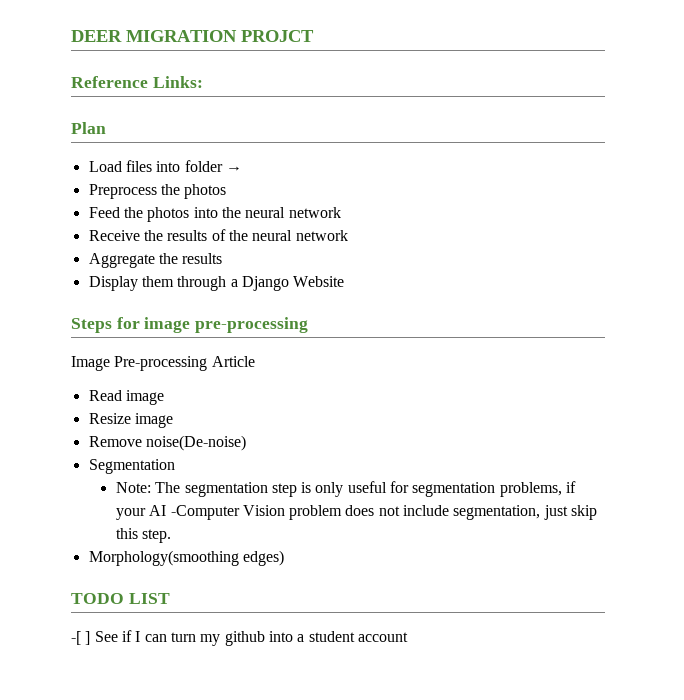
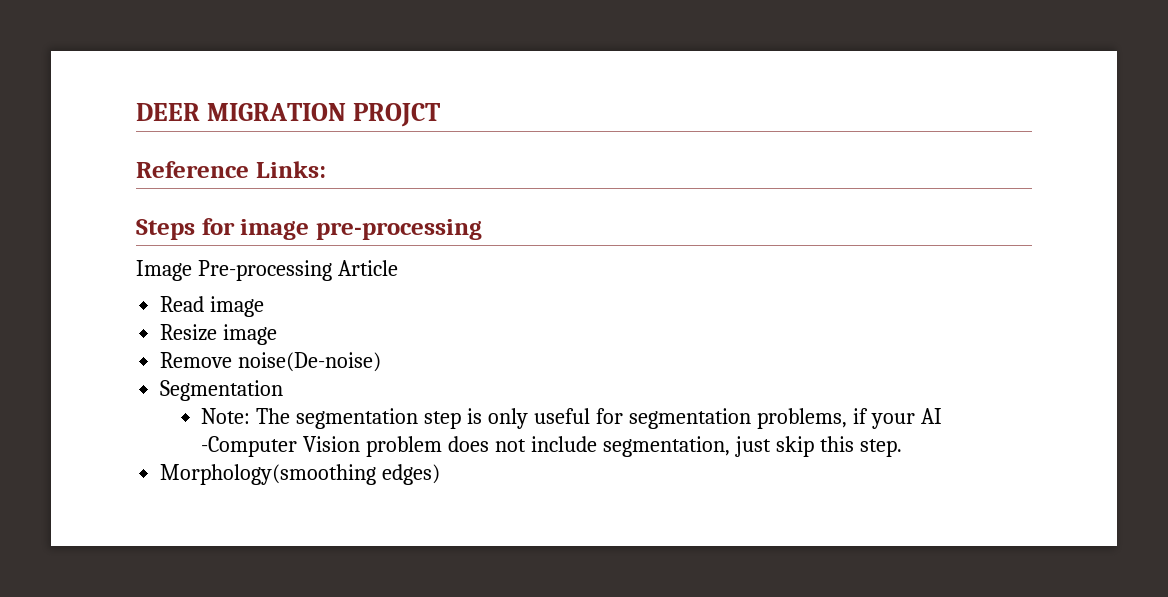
- Plan
- Load files into folder →
- Preprocess the photos
- Feed the photos into the neural network
- Receive the results of the neural network
- Aggregate the results
- Display them through a Django Website
- TODO LIST
- -[ ] See if I can turn my github into a student account

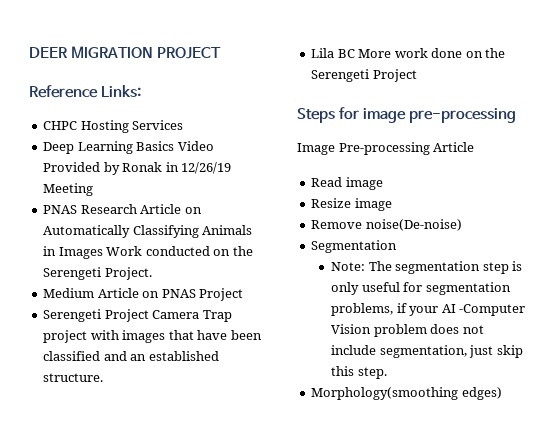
- DEER MIGRATION PROJCT
+ DEER MIGRATION PROJECT
+ CHPC Hosting Services
+ Deep Learning Basics Video Provided by Ronak in 12/26/19 Meeting
+ PNAS Research Article on Automatically Classifying Animals in Images Work conducted on the Serengeti Project.
+ Medium Article on PNAS Project
+ Serengeti Project Camera Trap project with images that have been classified and an established structure.
+ Lila BC More work done on the Serengeti Project

